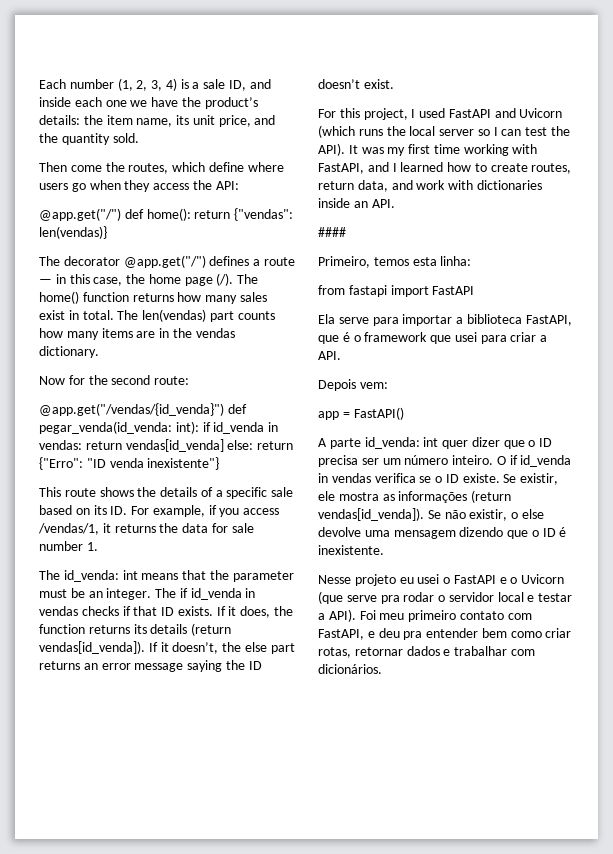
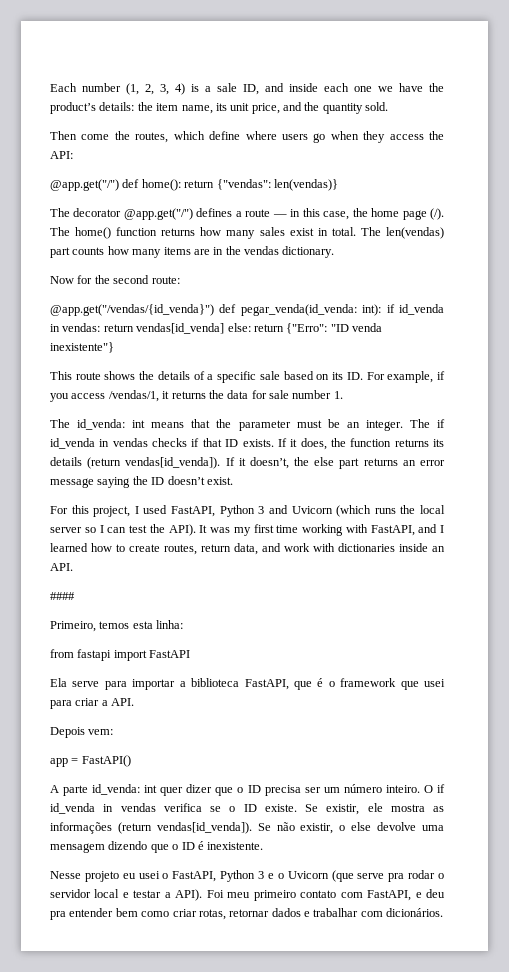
- For this project, I used FastAPI and Uvicorn (which runs the local server so I can test the API).
+ For this project, I used FastAPI, Python 3 and Uvicorn (which runs the local server so I can test the API).
- Nesse projeto eu usei o FastAPI e o Uvicorn (que serve pra rodar o servidor local e testar a API).
+ Nesse projeto eu usei o FastAPI, Python 3 e o Uvicorn (que serve pra rodar o servidor local e testar a API).

